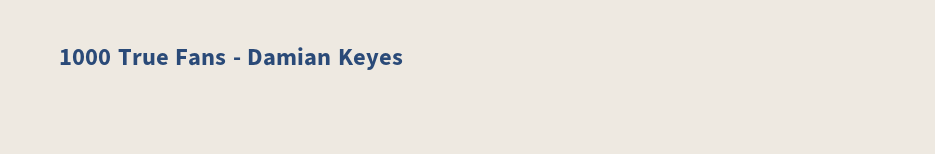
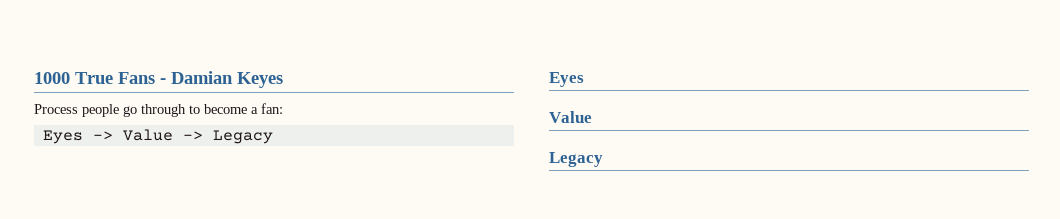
+ Process people go through to become a fan:
+ Eyes -> Value -> Legacy
+ Eyes
+ Value
+ Legacy

